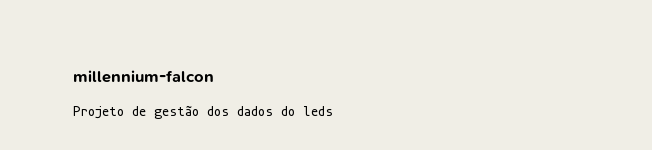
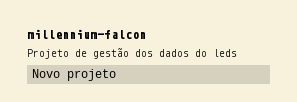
+ Novo projeto

